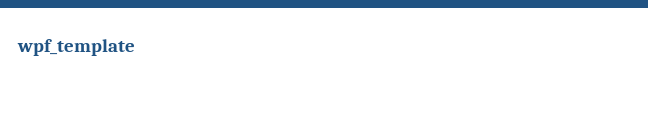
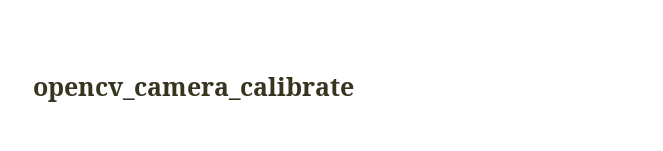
- wpf_template
+ opencv_camera_calibrate

